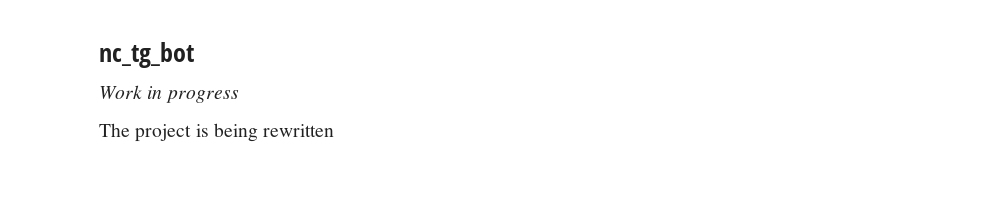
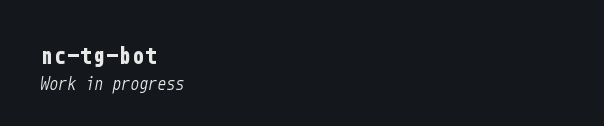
- nc_tg_bot
+ nc-tg-bot
- The project is being rewritten

